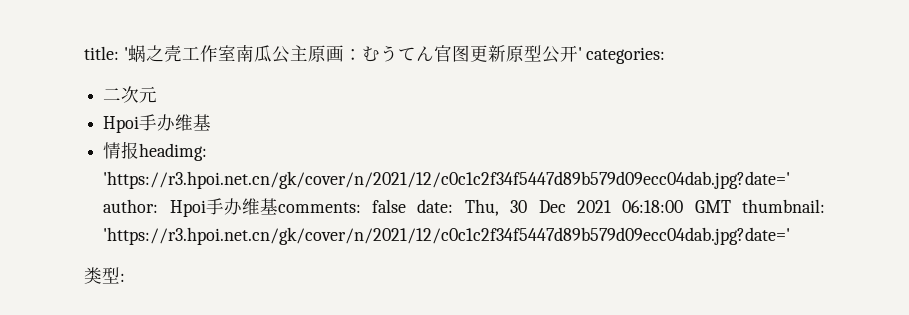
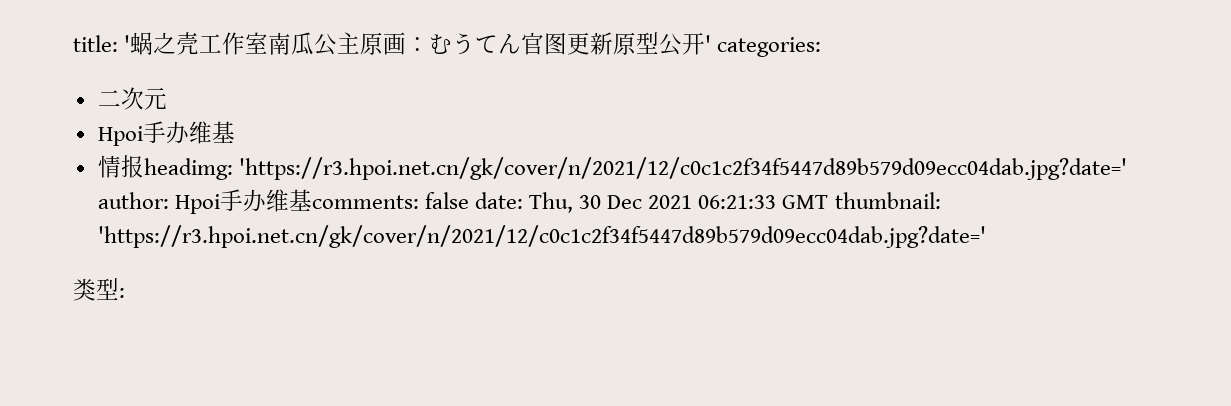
- 情报headimg: 'https://r3.hpoi.net.cn/gk/cover/n/2021/12/c0c1c2f34f5447d89b579d09ecc04dab.jpg?date=' author: Hpoi手办维基comments: false date: Thu, 30 Dec 2021 06:18:00 GMT thumbnail: 'https://r3.hpoi.net.cn/gk/cover/n/2021/12/c0c1c2f34f5447d89b579d09ecc04dab.jpg?date='
+ 情报headimg: 'https://r3.hpoi.net.cn/gk/cover/n/2021/12/c0c1c2f34f5447d89b579d09ecc04dab.jpg?date=' author: Hpoi手办维基comments: false date: Thu, 30 Dec 2021 06:21:33 GMT thumbnail: 'https://r3.hpoi.net.cn/gk/cover/n/2021/12/c0c1c2f34f5447d89b579d09ecc04dab.jpg?date='

